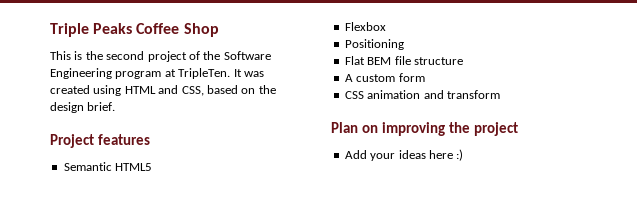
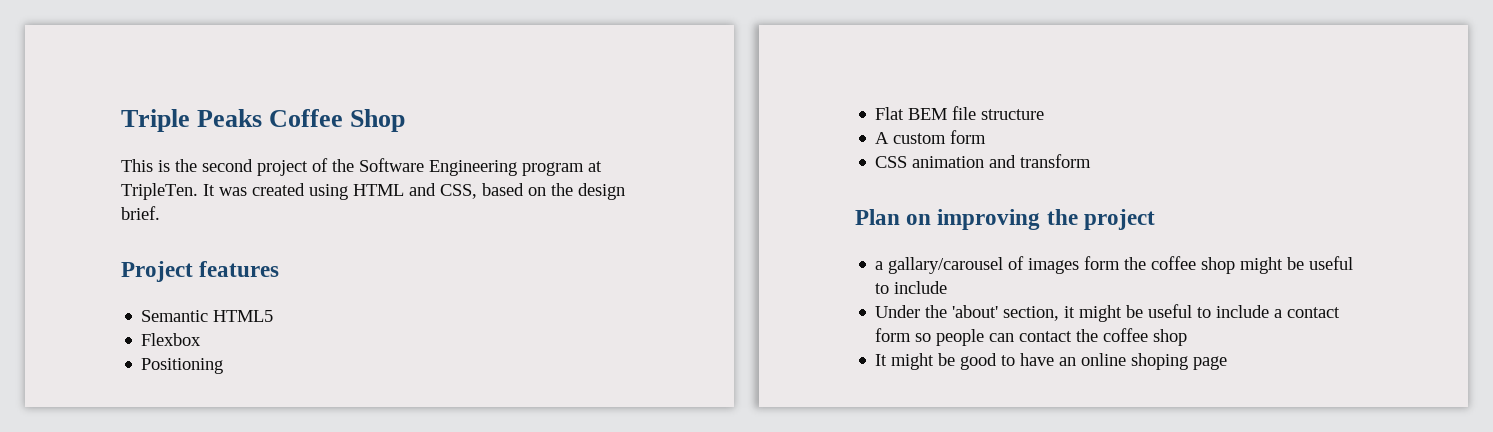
- Add your ideas here :)
+ a gallary/carousel of images form the coffee shop might be useful to include
+ Under the 'about' section, it might be useful to include a contact form so people can contact the coffee shop
+ It might be good to have an online shoping page

